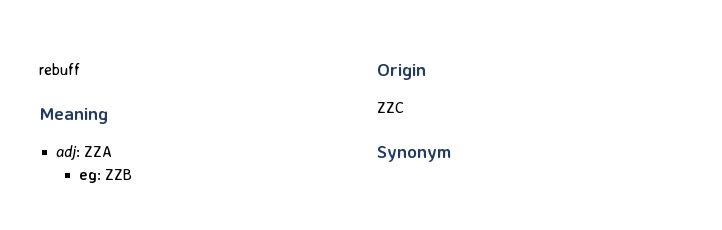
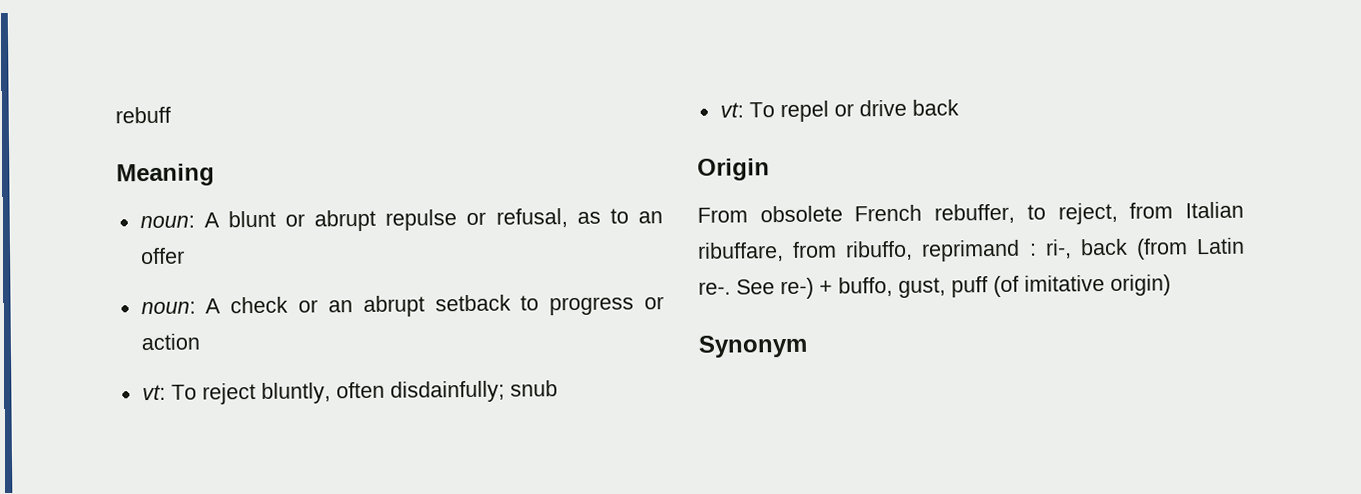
- adj: ZZA
- eg: ZZB
+ noun: A blunt or abrupt repulse or refusal, as to an offer
+ noun: A check or an abrupt setback to progress or action
+ vt: To reject bluntly, often disdainfully; snub
+ vt: To repel or drive back
  Origin
- ZZC
+ From obsolete French rebuffer, to reject, from Italian ribuffare, from ribuffo, reprimand : ri-, back (from Latin re-. See re-) + buffo, gust, puff (of imitative origin)

